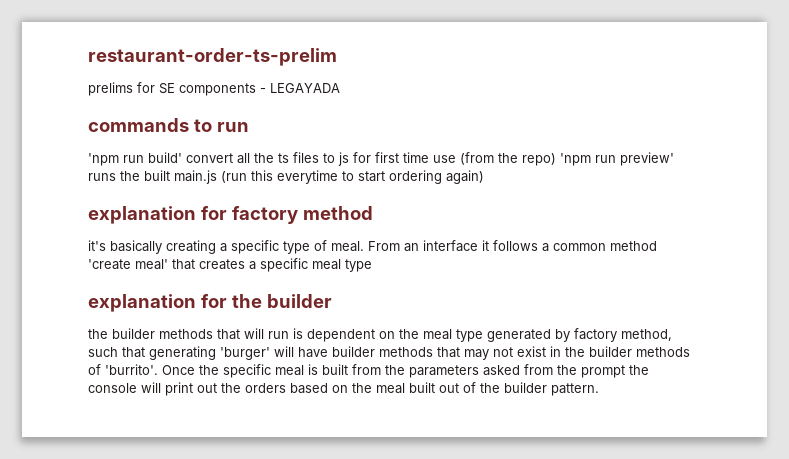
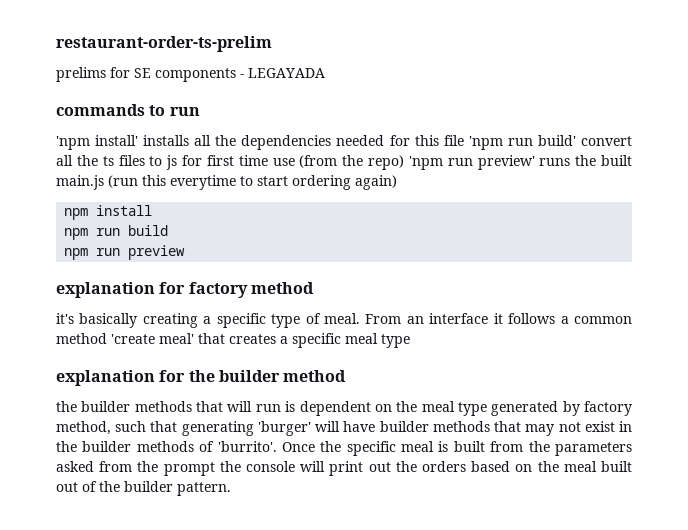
- 'npm run build' convert all the ts files to js for first time use (from the repo) 'npm run preview' runs the built main.js (run this everytime to start ordering again)
+ 'npm install' installs all the dependencies needed for this file 'npm run build' convert all the ts files to js for first time use (from the repo) 'npm run preview' runs the built main.js (run this everytime to start ordering again)
+ npm install
+ npm run build
+ npm run preview
- explanation for the builder
+ explanation for the builder method

